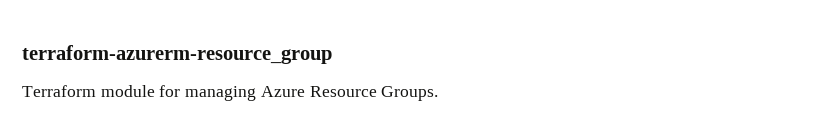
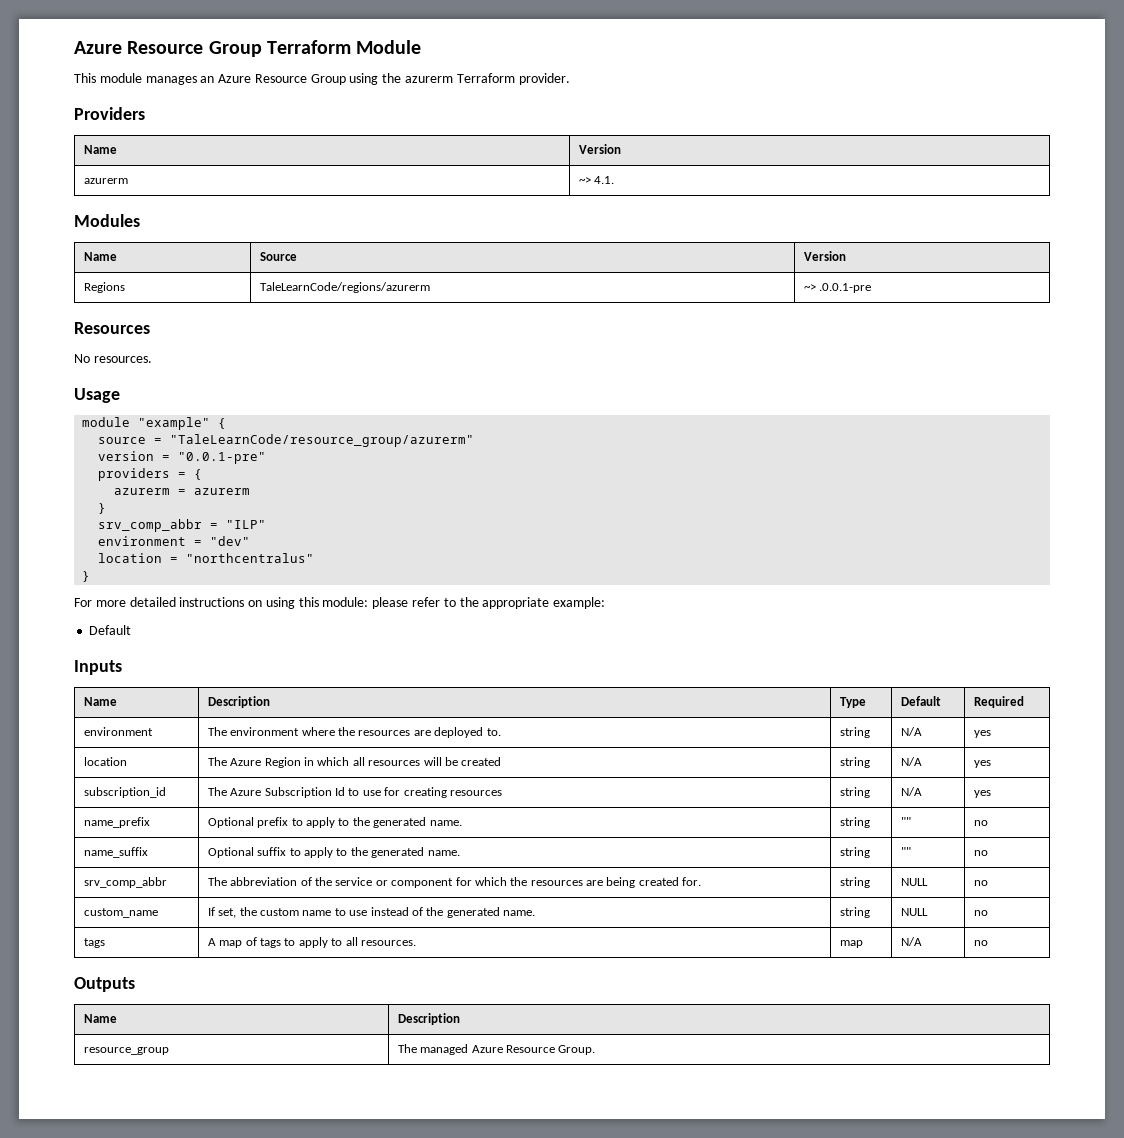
- terraform-azurerm-resource_group
- Terraform module for managing Azure Resource Groups.
+ Azure Resource Group Terraform Module
+ This module manages an Azure Resource Group using the azurerm Terraform provider.
+ Providers
+ Name | Version
+ azurerm | ~> 4.1.
+ Modules
+ Name | Source | Version
+ Regions | TaleLearnCode/regions/azurerm | ~> .0.0.1-pre
+ Resources
+ No resources.
+ Usage
+ module "example" {
+ source = "TaleLearnCode/resource_group/azurerm"
+ version = "0.0.1-pre"
+ providers = {
+ azurerm = azurerm
+ }
+ srv_comp_abbr = "ILP"
+ environment = "dev"
+ location = "northcentralus"
+ }
+ For more detailed instructions on using this module: please refer to the appropriate example:
+ Default
+ Inputs
+ Name | Description | Type | Default | Required
+ environment | The environment where the resources are deployed to. | string | N/A | yes
+ location | The Azure Region in which all resources will be created | string | N/A | yes
+ subscription_id | The Azure Subscription Id to use for creating resources | string | N/A | yes
+ name_prefix | Optional prefix to apply to the generated name. | string | "" | no
+ name_suffix | Optional suffix to apply to the generated name. | string | "" | no
+ srv_comp_abbr | The abbreviation of the service or component for which the resources are being created for. | string | NULL | no
+ custom_name | If set, the custom name to use instead of the generated name. | string | NULL | no
+ tags | A map of tags to apply to all resources. | map | N/A | no
+ Outputs
+ Name | Description
+ resource_group | The managed Azure Resource Group.

